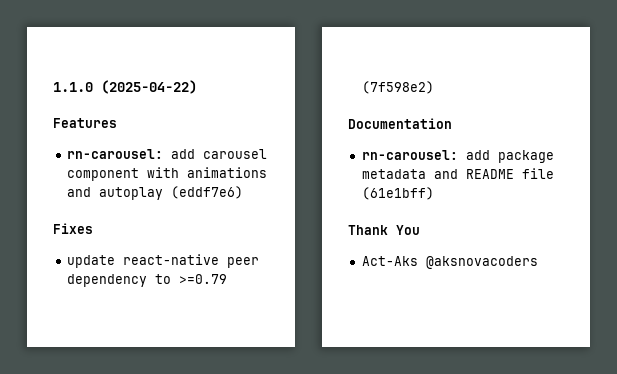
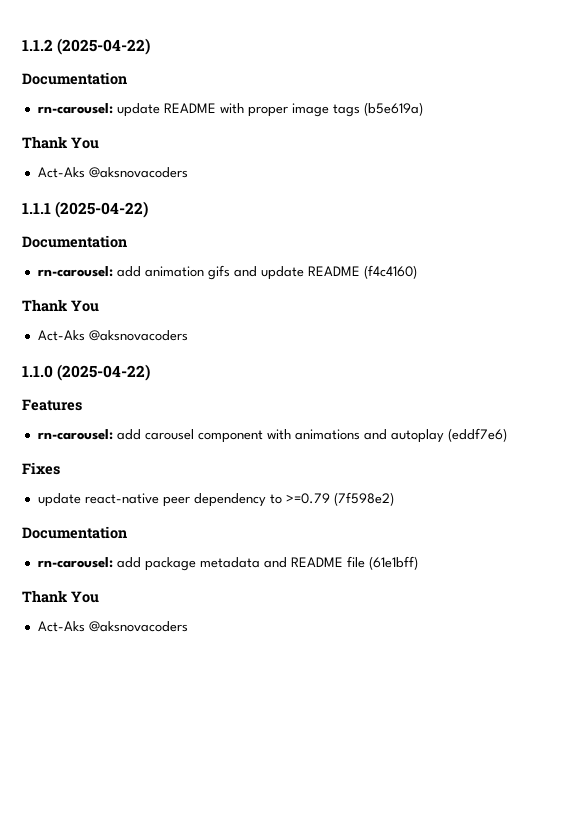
+ 1.1.2 (2025-04-22)
+ Documentation
+ rn-carousel: update README with proper image tags (b5e619a)
+ Thank You
+ Act-Aks @aksnovacoders
+ 1.1.1 (2025-04-22)
+ Documentation
+ rn-carousel: add animation gifs and update README (f4c4160)
+ Thank You
+ Act-Aks @aksnovacoders

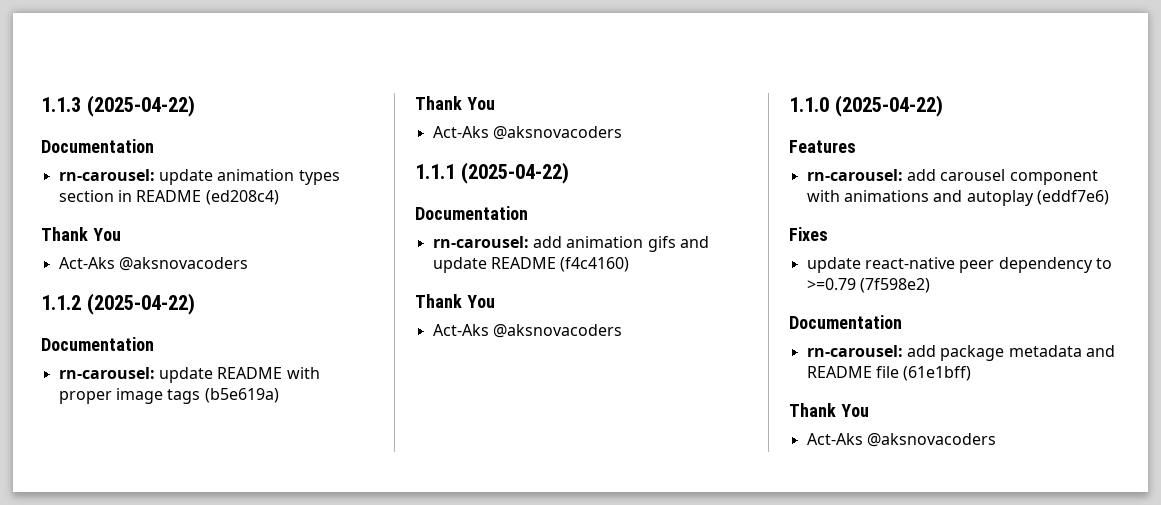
+ 1.1.3 (2025-04-22)
+ Documentation
+ rn-carousel: update animation types section in README (ed208c4)
+ Thank You
+ Act-Aks @aksnovacoders

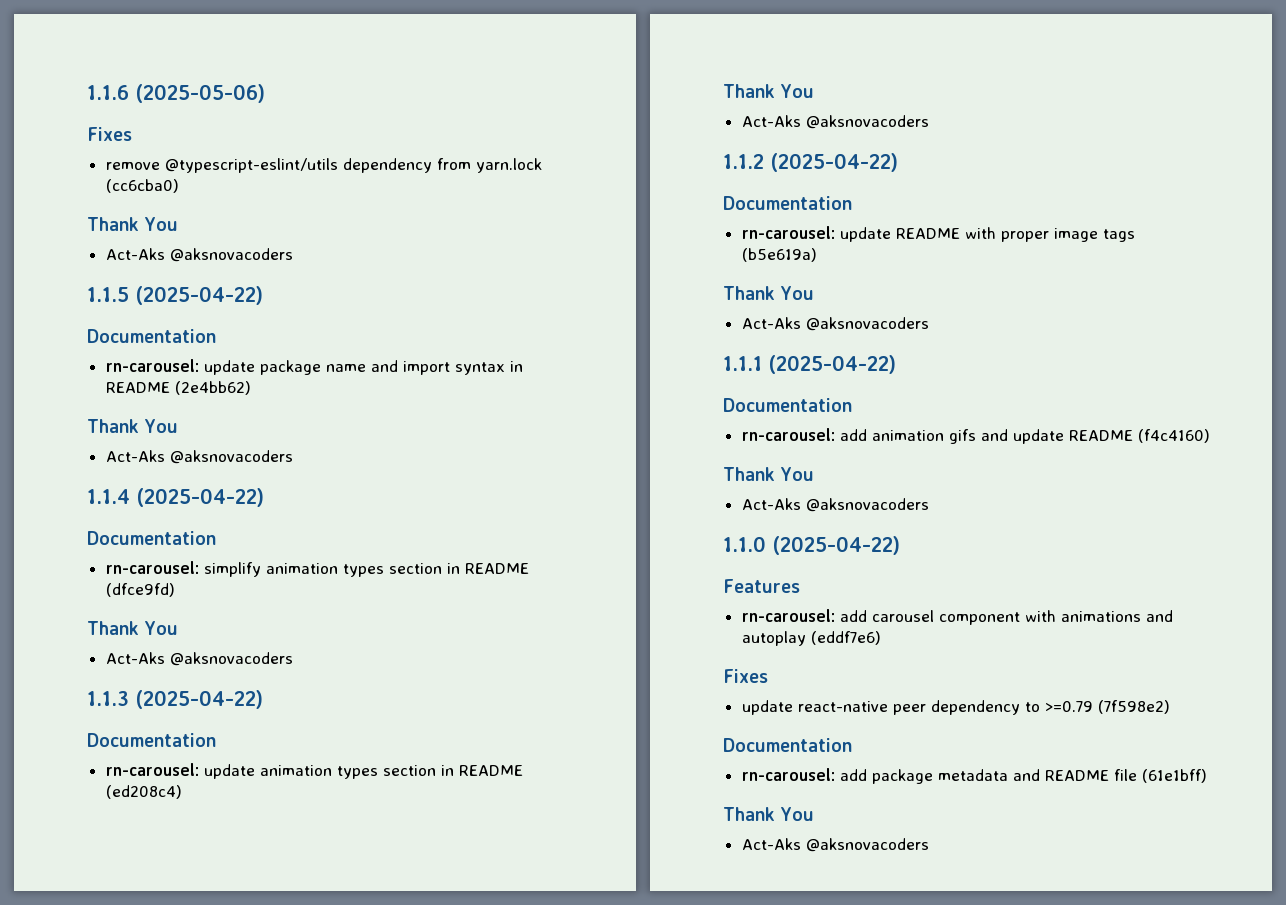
+ 1.1.6 (2025-05-06)
+ Fixes
+ remove @typescript-eslint/utils dependency from yarn.lock (cc6cba0)
+ Thank You
+ Act-Aks @aksnovacoders
+ 1.1.5 (2025-04-22)
+ Documentation
+ rn-carousel: update package name and import syntax in README (2e4bb62)
+ Thank You
+ Act-Aks @aksnovacoders
+ 1.1.4 (2025-04-22)
+ Documentation
+ rn-carousel: simplify animation types section in README (dfce9fd)
+ Thank You
+ Act-Aks @aksnovacoders

